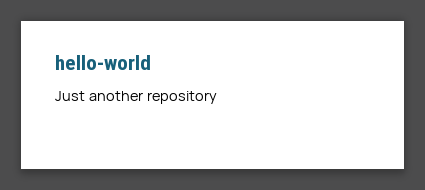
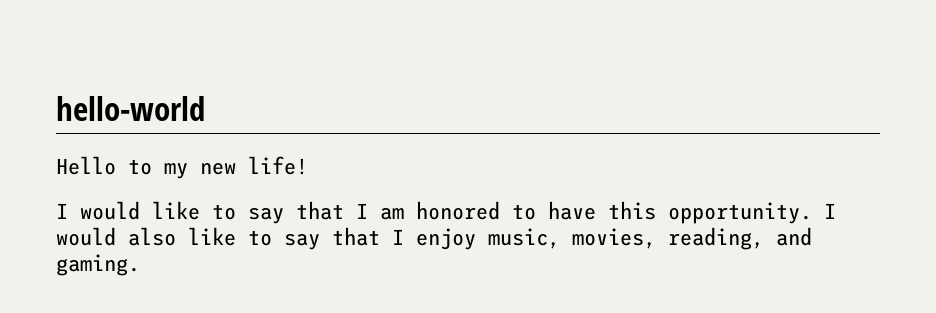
- Just another repository
+ Hello to my new life!
+ I would like to say that I am honored to have this opportunity. I would also like to say that I enjoy music, movies, reading, and gaming.

